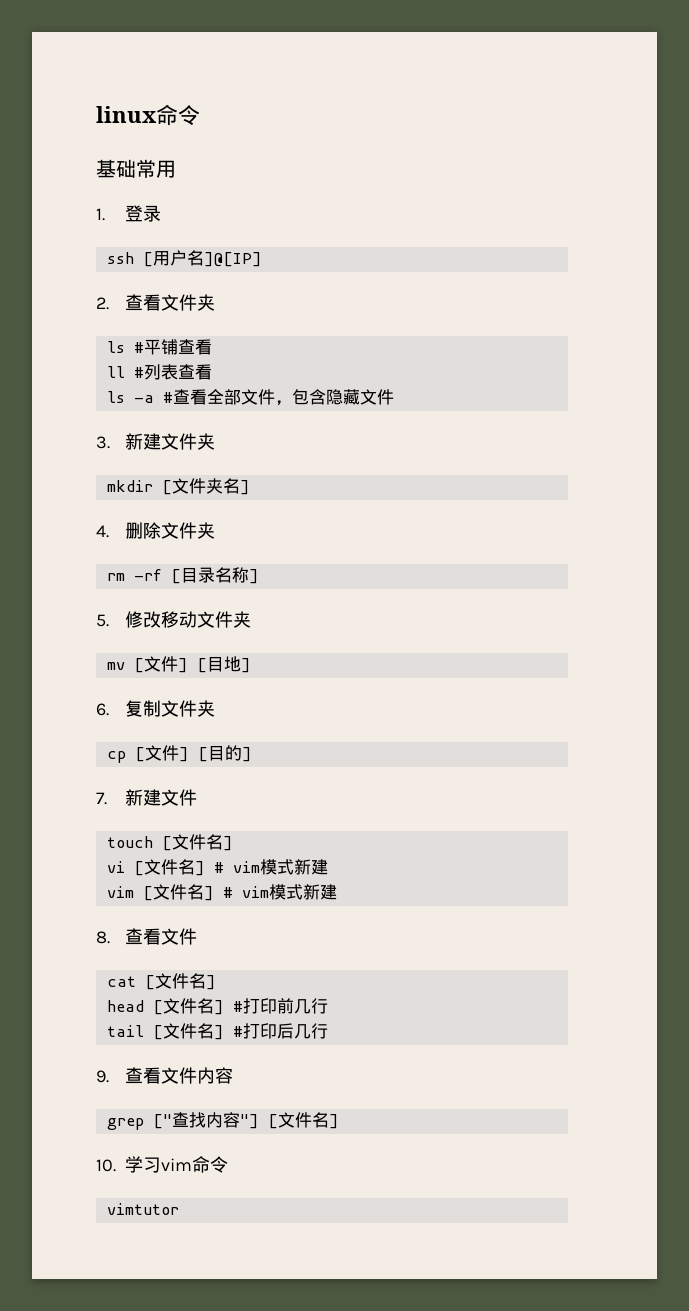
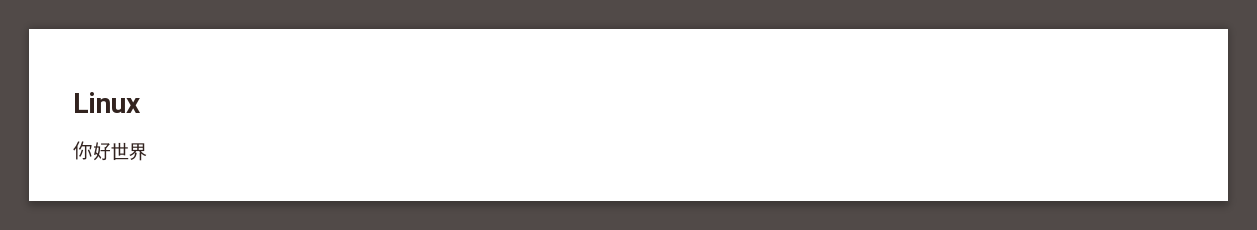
- linux命令
- 基础常用
- 1.登录
- ssh [用户名]@[IP]
- 2.查看文件夹
- ls #平铺查看
- ll #列表查看
- ls -a #查看全部文件，包含隐藏文件
- 3.新建文件夹
- mkdir [文件夹名]
- 4.删除文件夹
- rm -rf [目录名称]
- 5.修改移动文件夹
- mv [文件] [目地]
- 6.复制文件夹
- cp [文件] [目的]
- 7.新建文件
- touch [文件名]
- vi [文件名] # vim模式新建
- vim [文件名] # vim模式新建
- 8.查看文件
- cat [文件名]
- head [文件名] #打印前几行
- tail [文件名] #打印后几行
- 9.查看文件内容
- grep ["查找内容"] [文件名]
- 10.学习vim命令
- vimtutor
+ Linux
+ 你好世界

